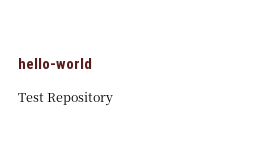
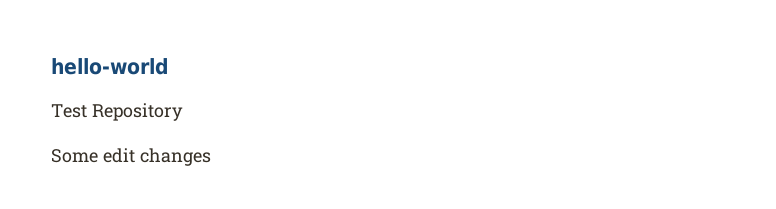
+ Some edit changes

